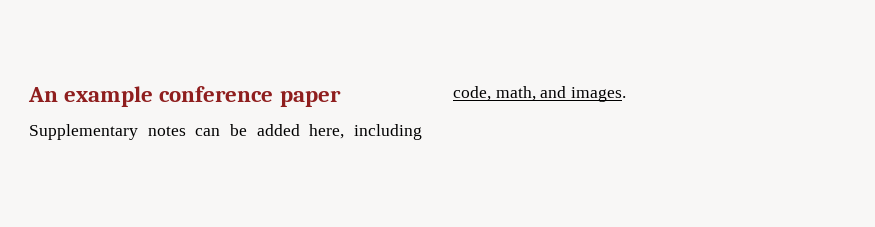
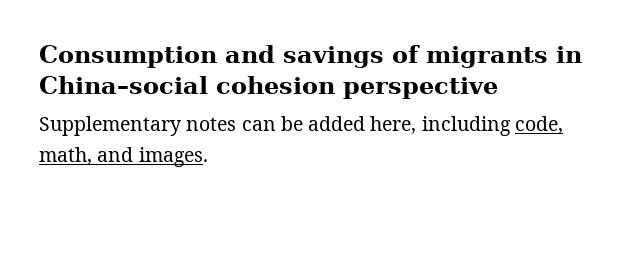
- An example conference paper
+ Consumption and savings of migrants in China–social cohesion perspective

